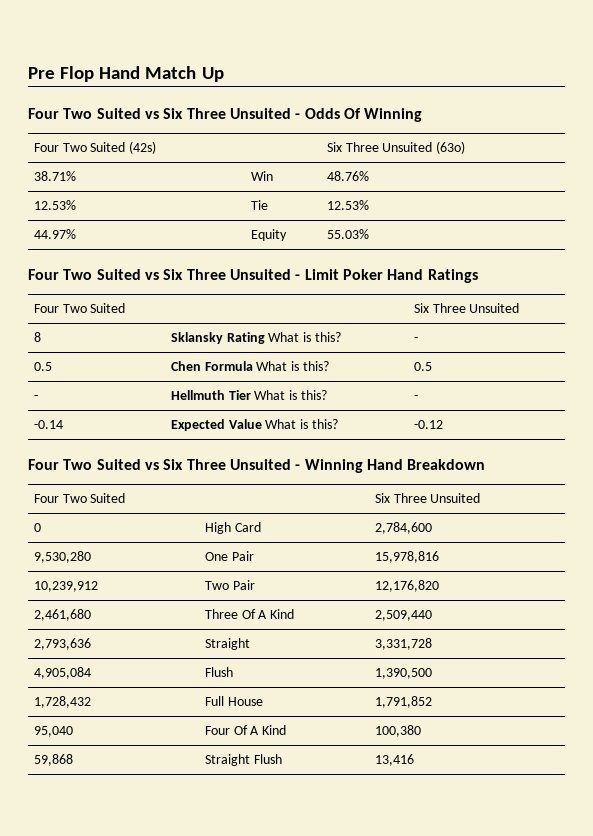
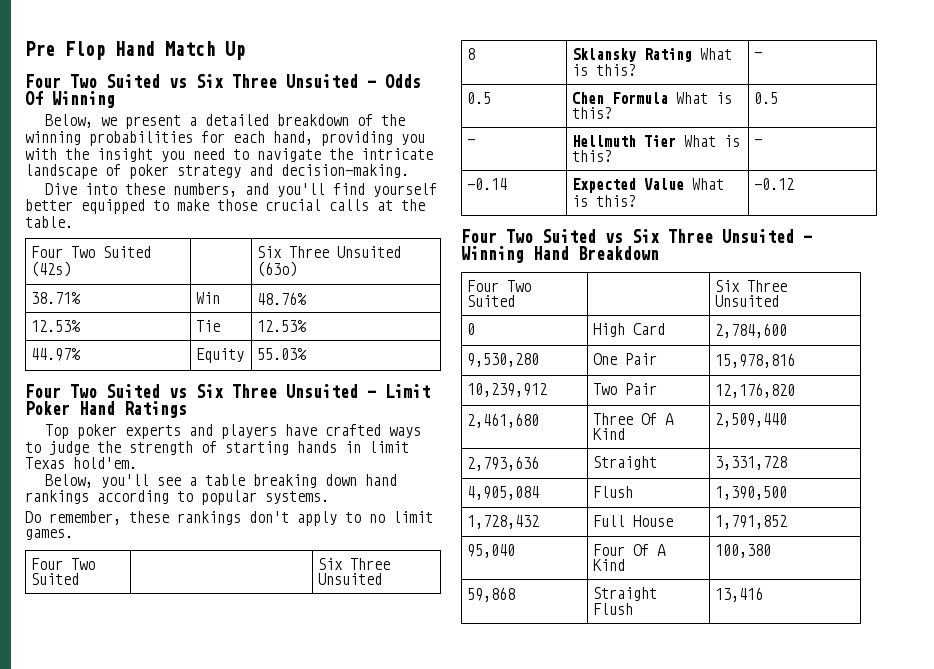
+ Below, we present a detailed breakdown of the winning probabilities for each hand, providing you with the insight you need to navigate the intricate landscape of poker strategy and decision-making.
+ Dive into these numbers, and you'll find yourself better equipped to make those crucial calls at the table.
+ Top poker experts and players have crafted ways to judge the strength of starting hands in limit Texas hold'em.
+ Below, you'll see a table breaking down hand rankings according to popular systems.
+ Do remember, these rankings don't apply to no limit games.

